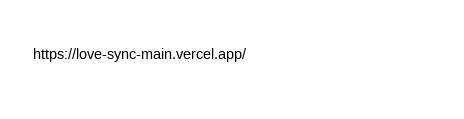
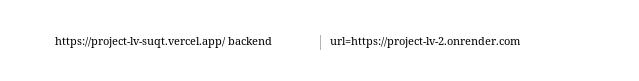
- https://love-sync-main.vercel.app/
+ https://project-lv-suqt.vercel.app/ backend url=https://project-lv-2.onrender.com

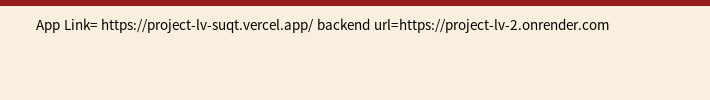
- https://project-lv-suqt.vercel.app/ backend url=https://project-lv-2.onrender.com
+ App Link= https://project-lv-suqt.vercel.app/ backend url=https://project-lv-2.onrender.com

